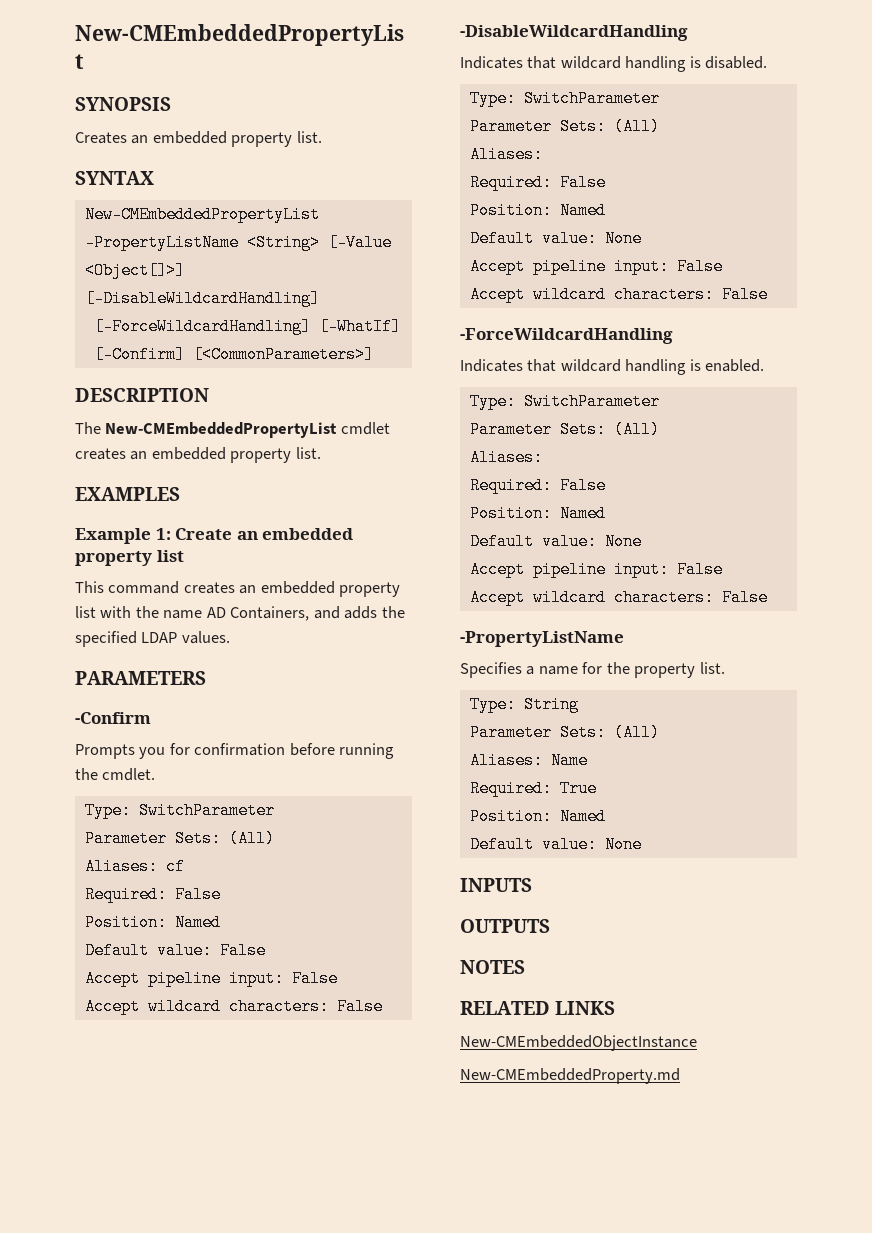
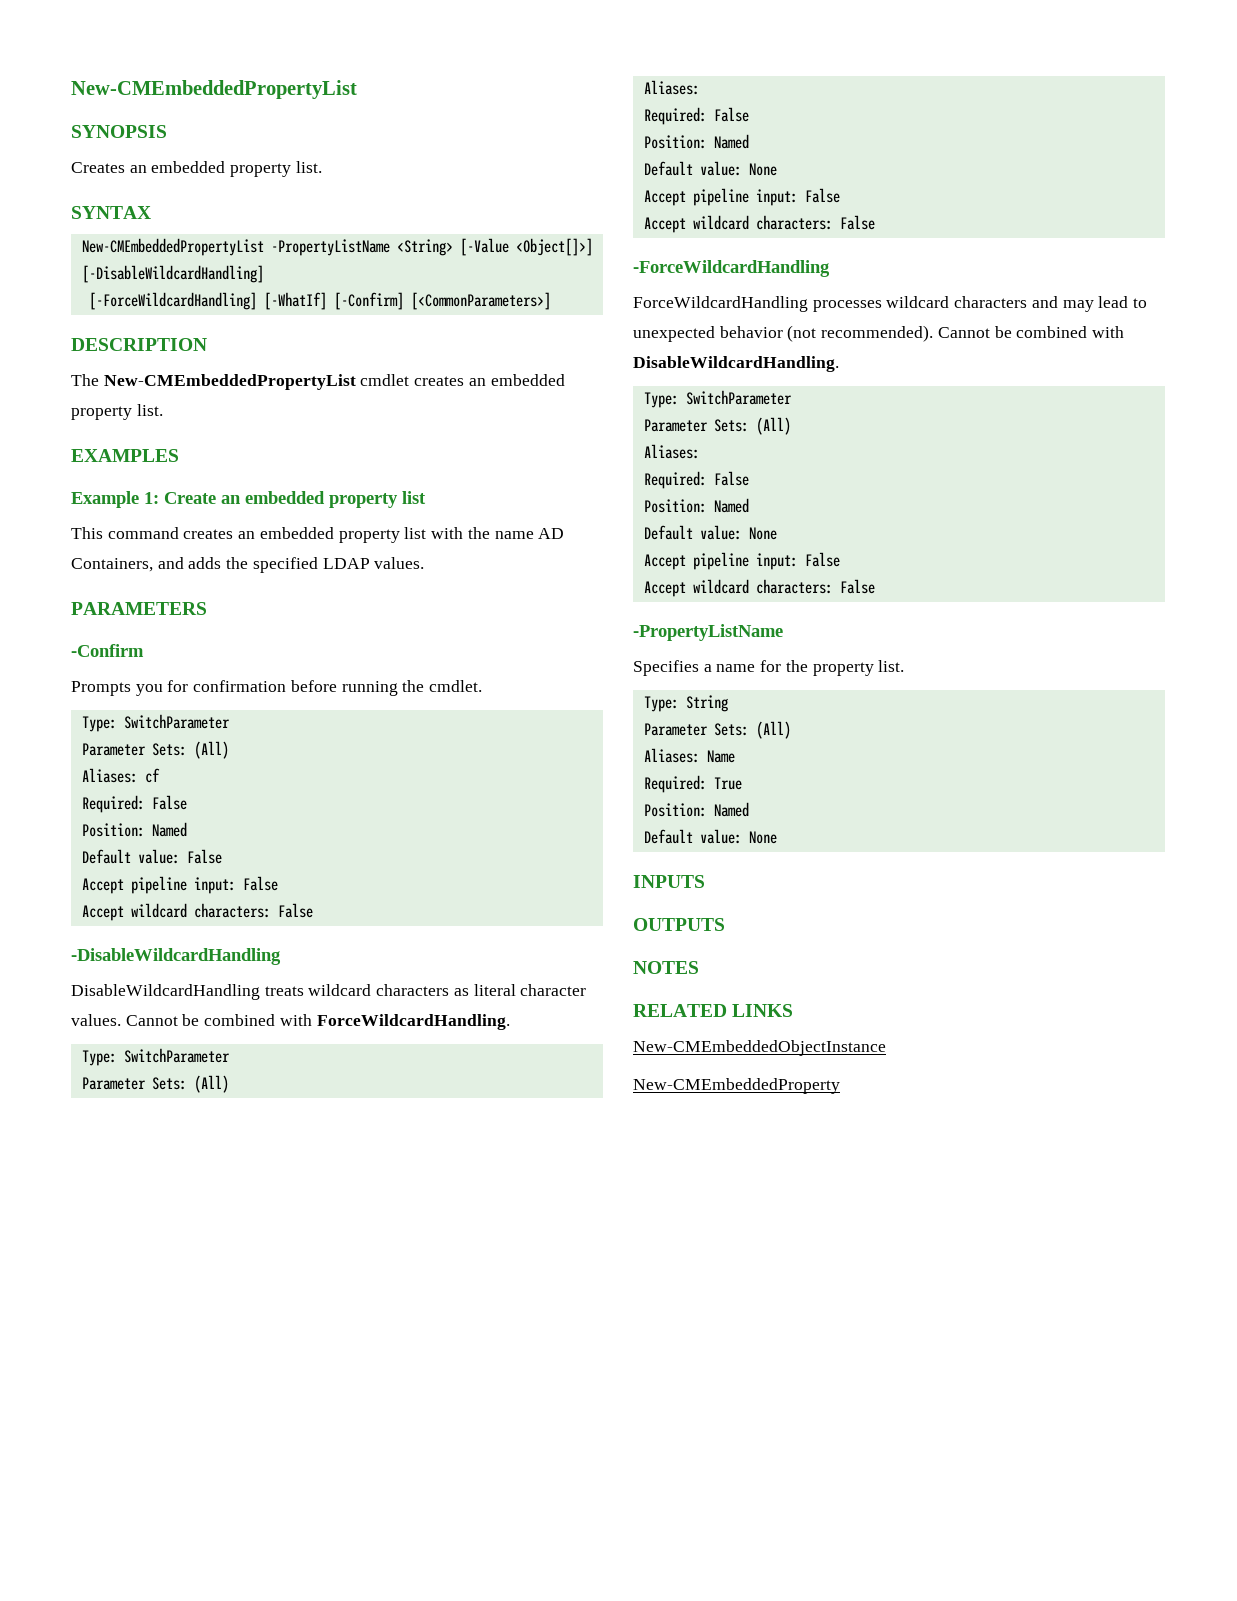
- Indicates that wildcard handling is disabled.
+ DisableWildcardHandling treats wildcard characters as literal character values. Cannot be combined with ForceWildcardHandling.
- Indicates that wildcard handling is enabled.
+ ForceWildcardHandling processes wildcard characters and may lead to unexpected behavior (not recommended). Cannot be combined with DisableWildcardHandling.
- New-CMEmbeddedProperty.md
+ New-CMEmbeddedProperty

